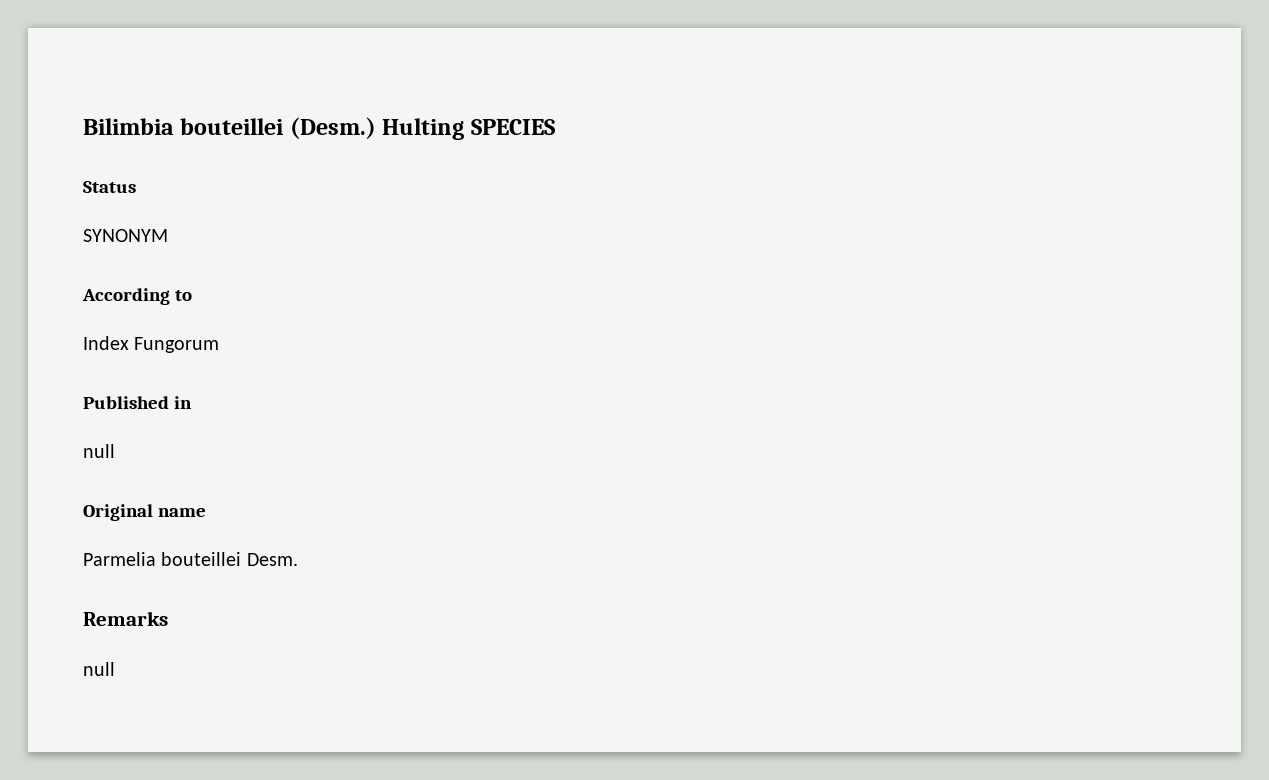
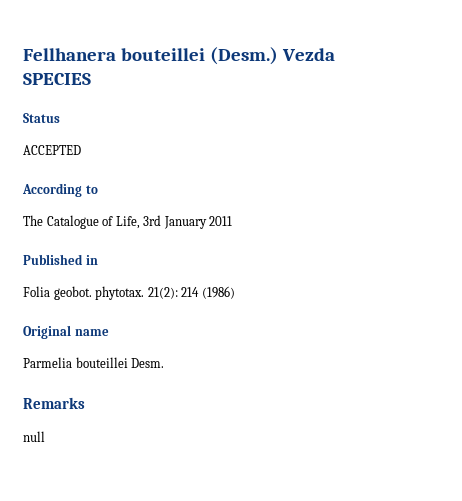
- Bilimbia bouteillei (Desm.)
+ Fellhanera bouteillei (Desm.)
- Hulting SPECIES
+ Vezda SPECIES
- SYNONYM
+ ACCEPTED
- Index Fungorum
+ The Catalogue of Life, 3rd January 2011
  Published in
- null
+ Folia geobot. phytotax. 21(2): 214 (1986)

